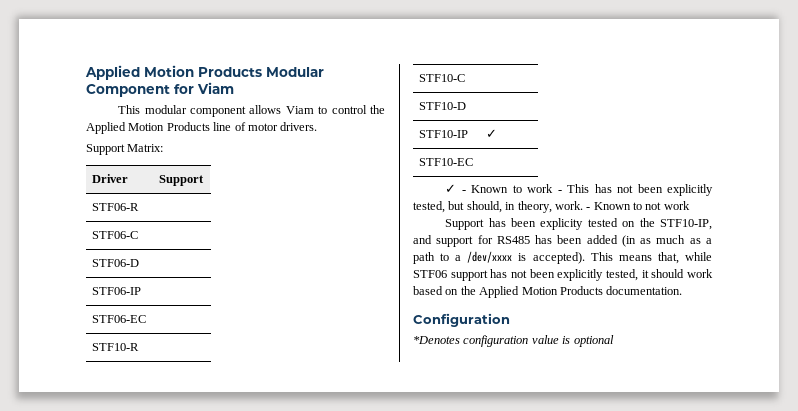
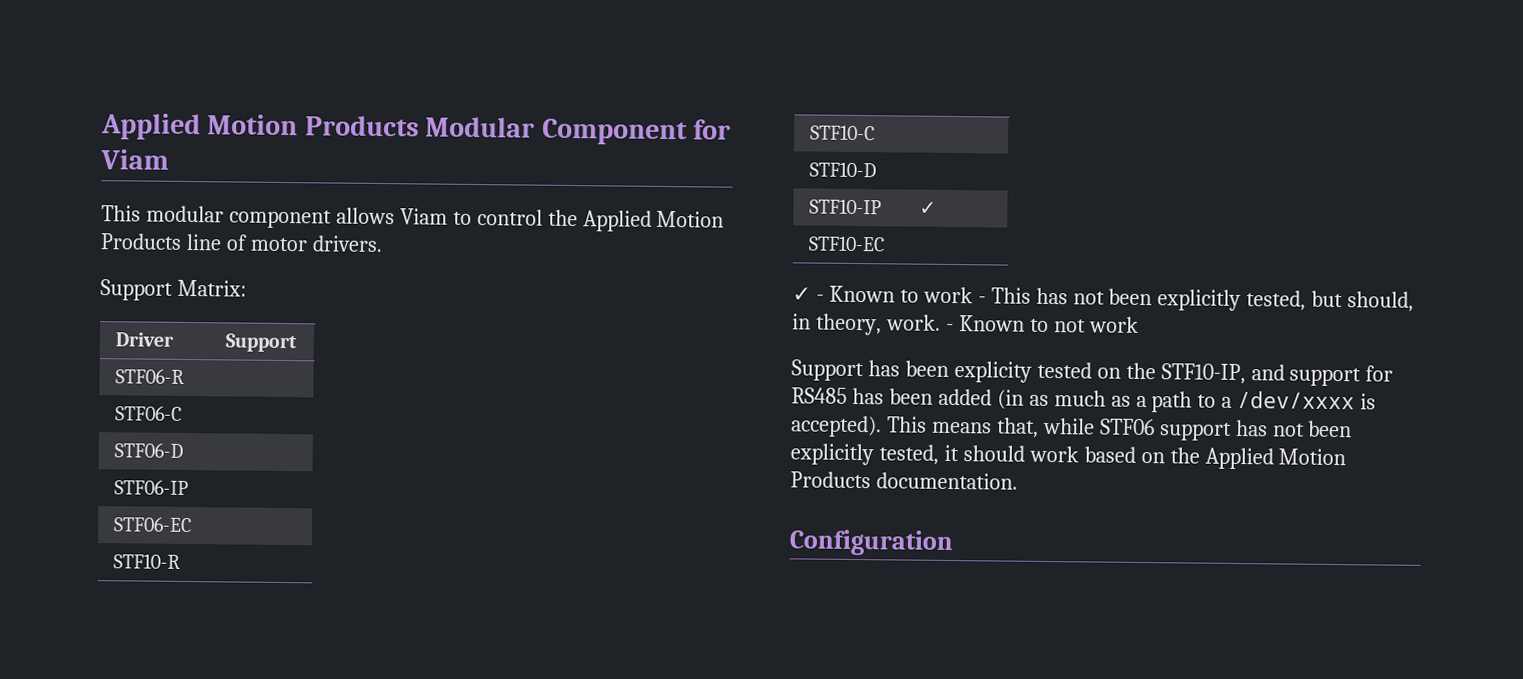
- *Denotes configuration value is optional

